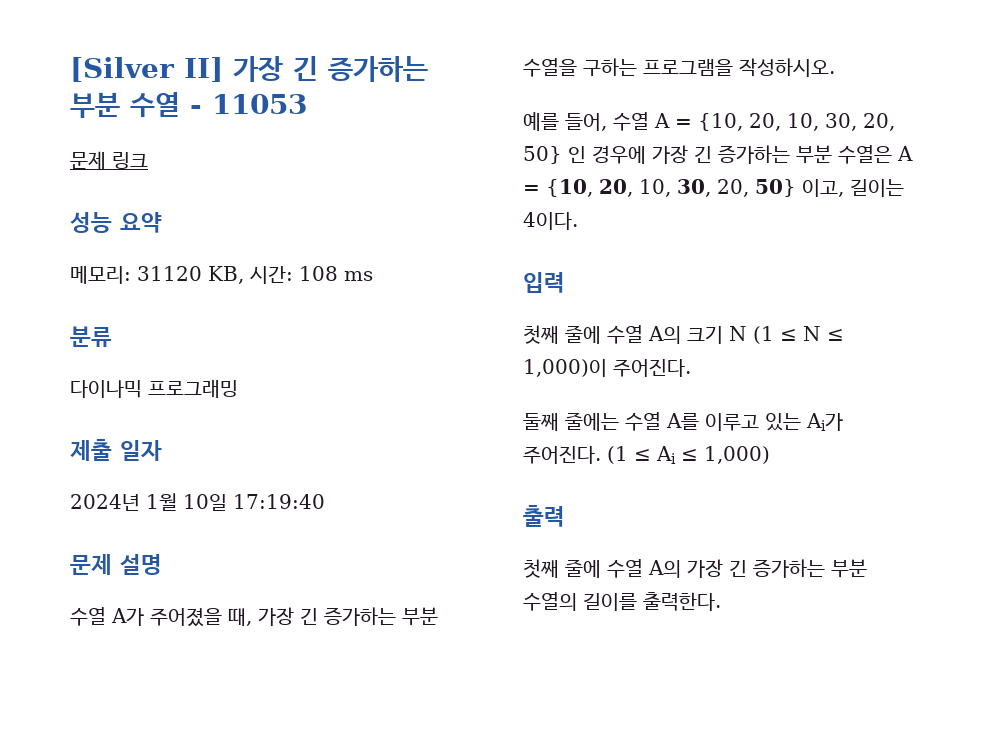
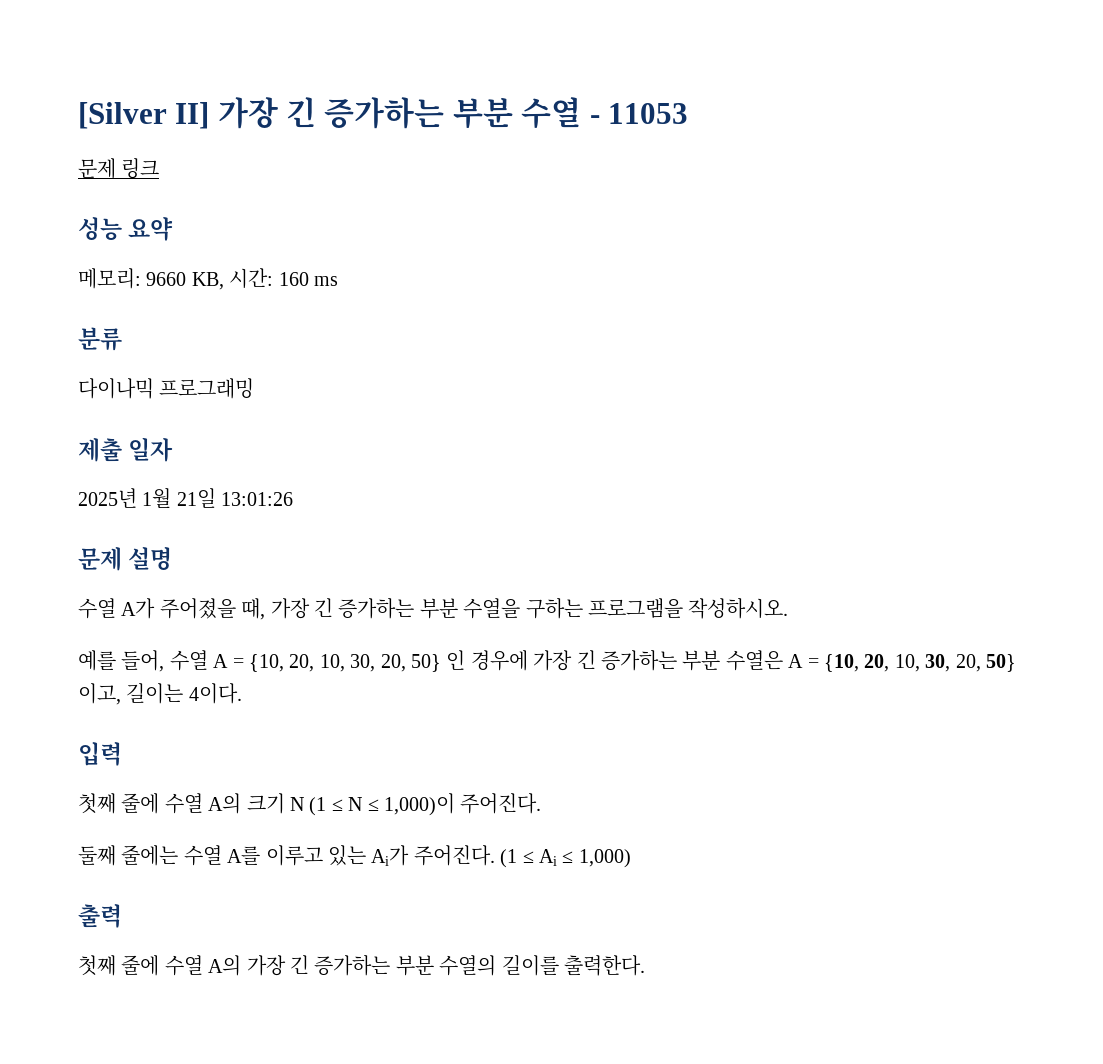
- 메모리: 31120 KB, 시간: 108 ms
+ 메모리: 9660 KB, 시간: 160 ms
- 2024년 1월 10일 17:19:40
+ 2025년 1월 21일 13:01:26

